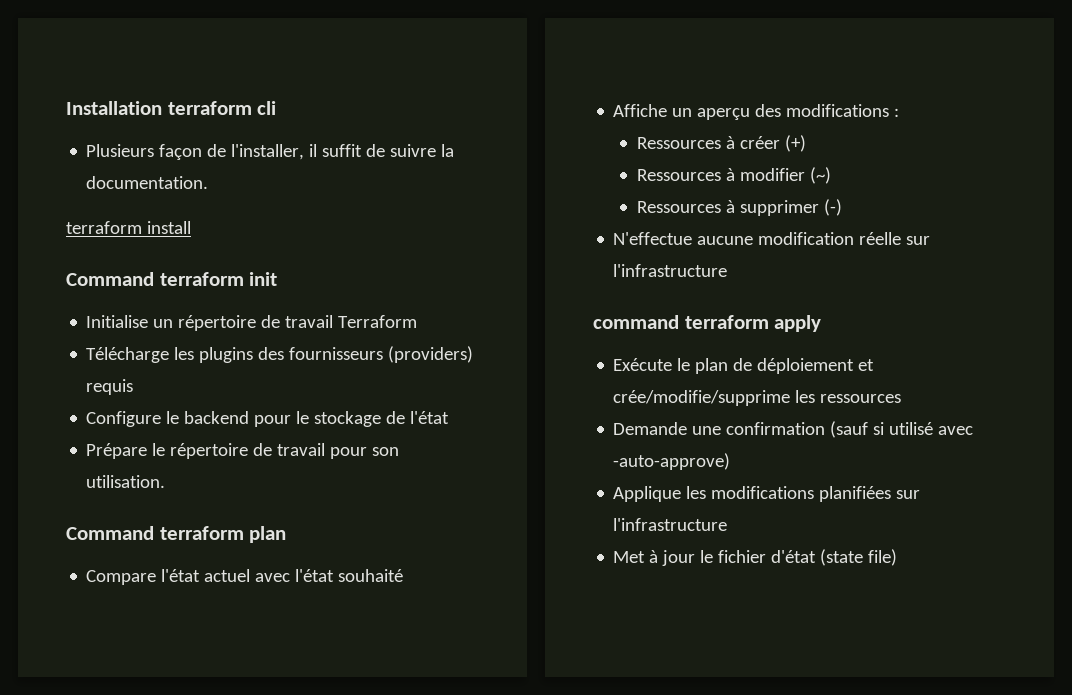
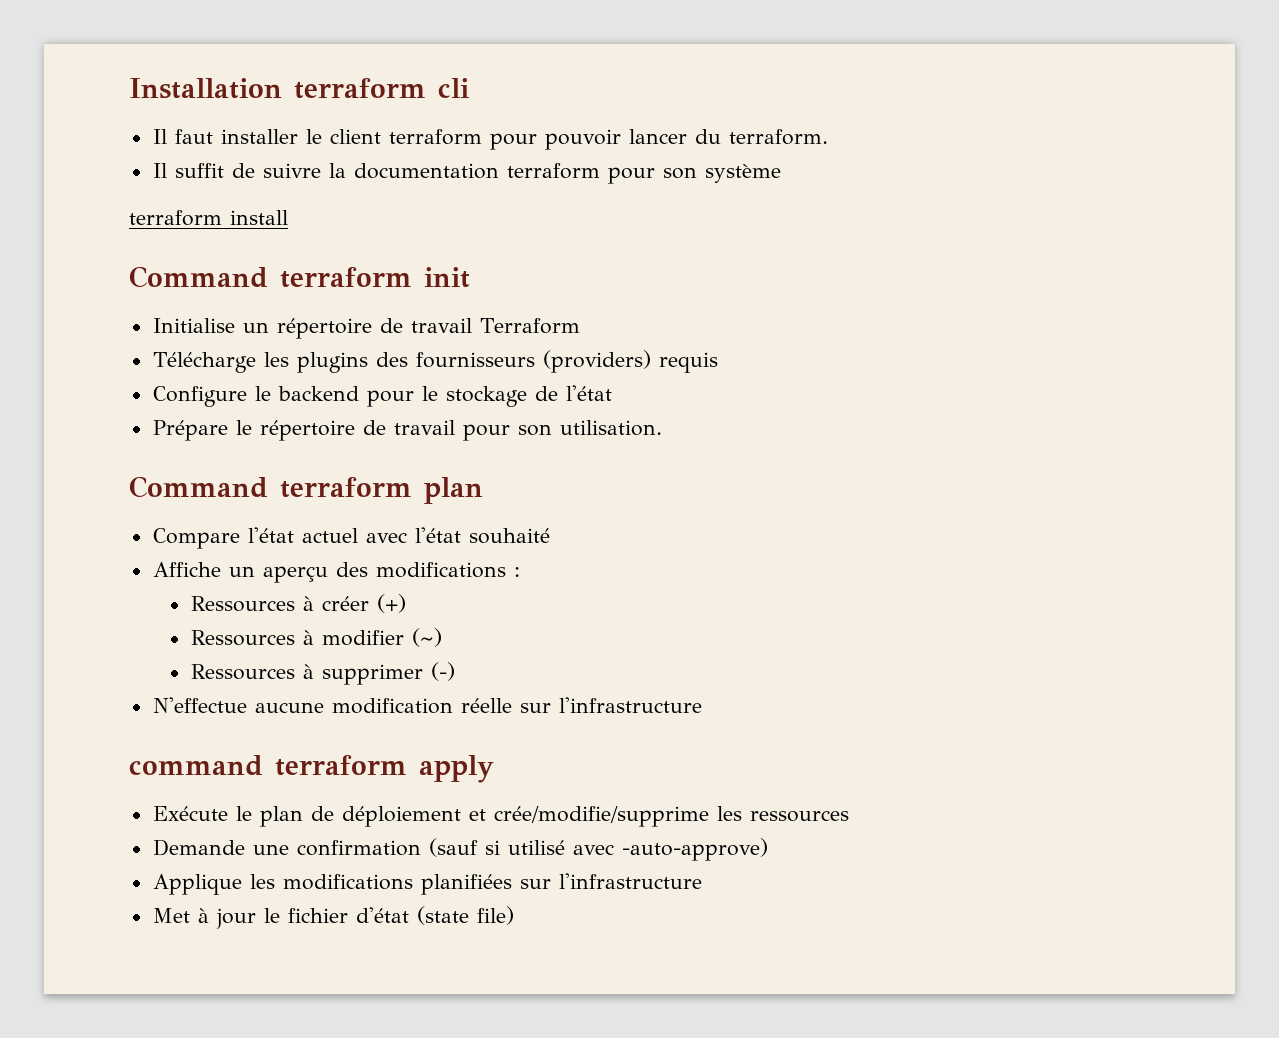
- Plusieurs façon de l'installer, il suffit de suivre la documentation.
+ Il faut installer le client terraform pour pouvoir lancer du terraform.
+ Il suffit de suivre la documentation terraform pour son système

